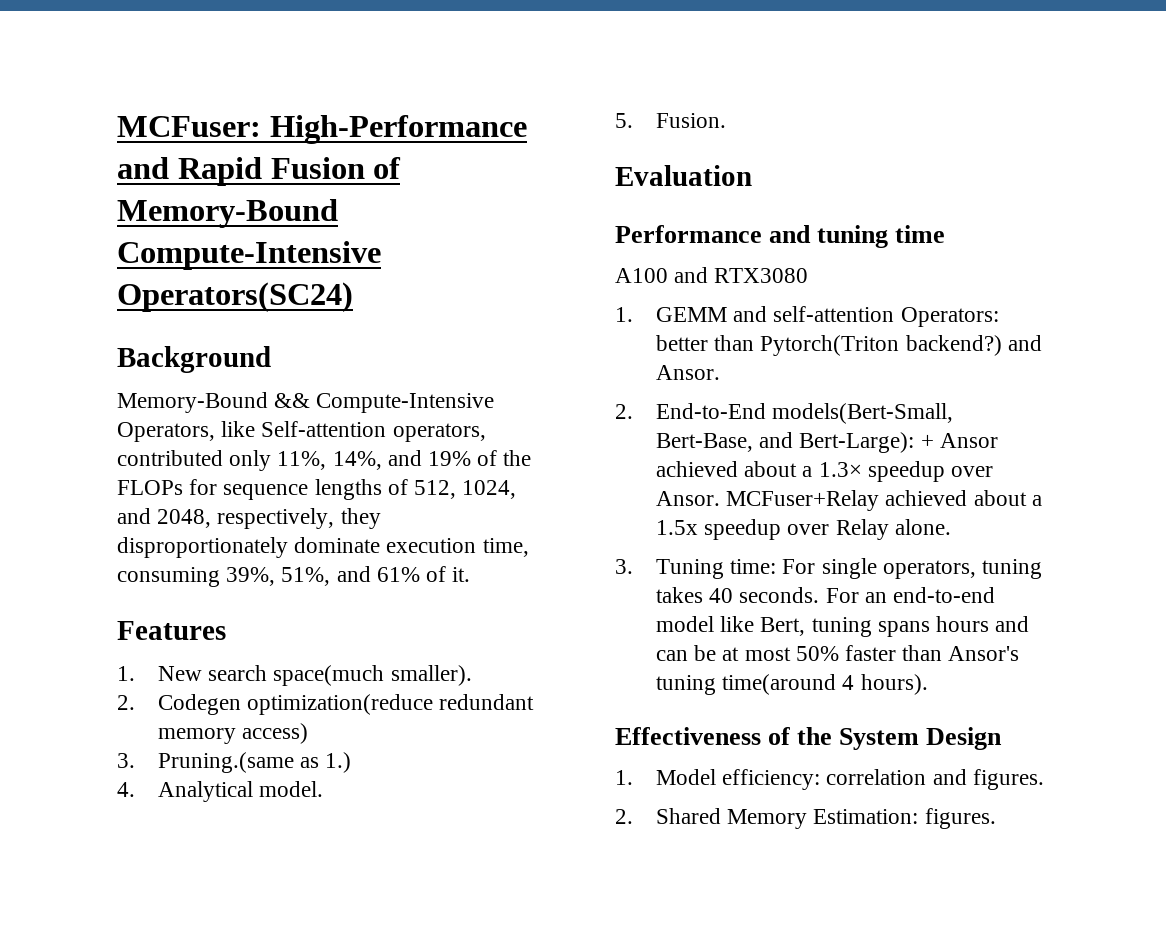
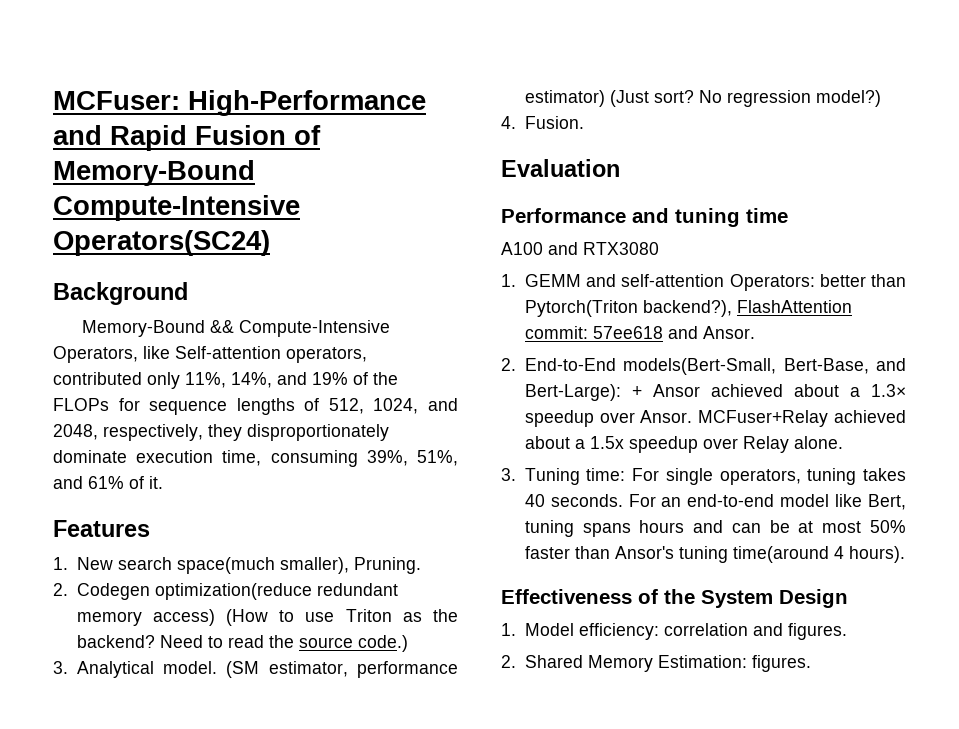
- 1. New search space(much smaller).
+ 1. New search space(much smaller), Pruning.
- 2. Codegen optimization(reduce redundant memory access)
- 3. Pruning.(same as 1.)
- 4. Analytical model.
- 5. Fusion.
+ 2. Codegen optimization(reduce redundant memory access) (How to use Triton as the backend? Need to read the source code.)
+ 3. Analytical model. (SM estimator, performance estimator) (Just sort? No regression model?)
+ 4. Fusion.
- 1. GEMM and self-attention Operators: better than Pytorch(Triton backend?) and Ansor.
+ 1. GEMM and self-attention Operators: better than Pytorch(Triton backend?), FlashAttention commit: 57ee618 and Ansor.

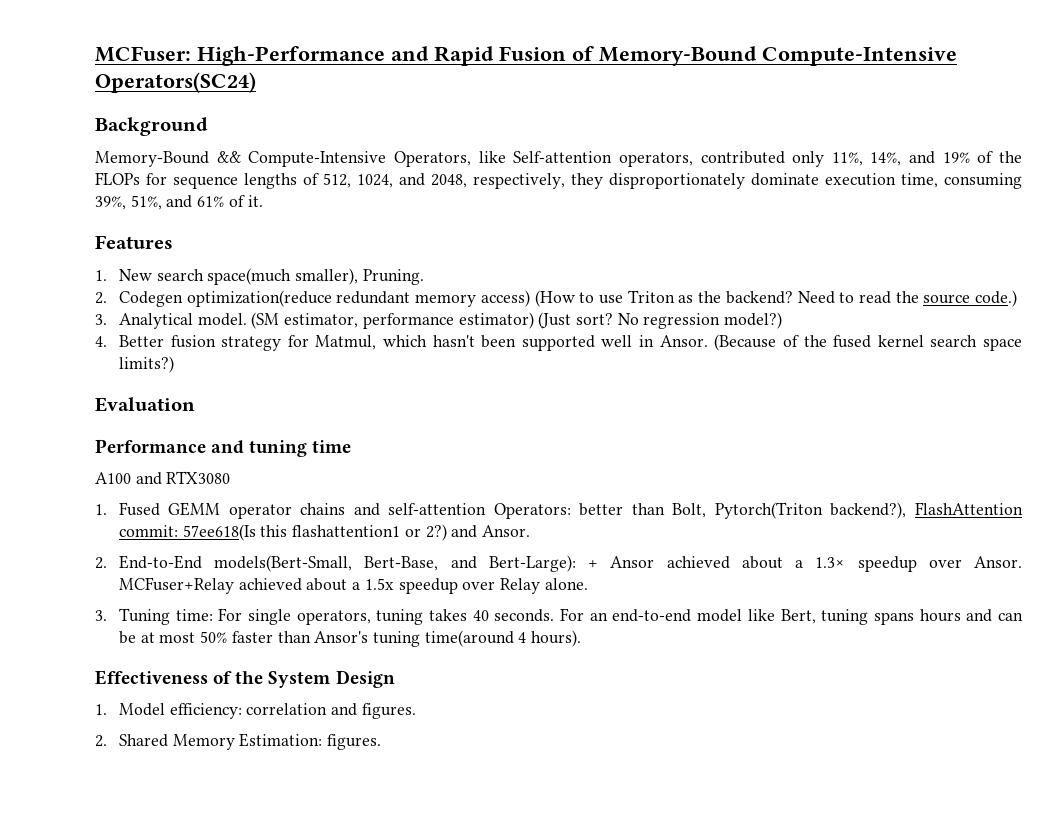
- 4. Fusion.
+ 4. Better fusion strategy for Matmul, which hasn't been supported well in Ansor. (Because of the fused kernel search space limits?)
- 1. GEMM and self-attention Operators: better than Pytorch(Triton backend?), FlashAttention commit: 57ee618 and Ansor.
+ 1. Fused GEMM operator chains and self-attention Operators: better than Bolt, Pytorch(Triton backend?), FlashAttention commit: 57ee618(Is this flashattention1 or 2?) and Ansor.

